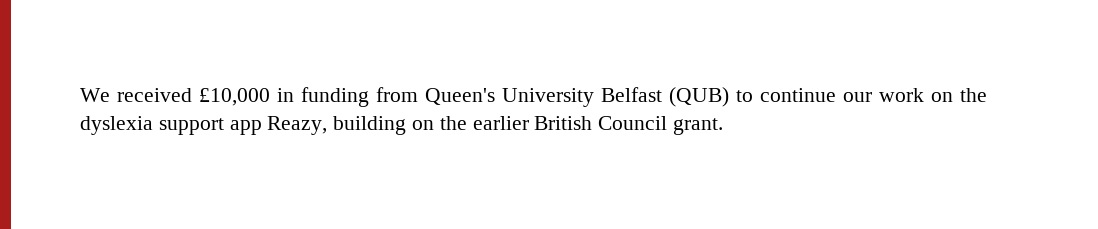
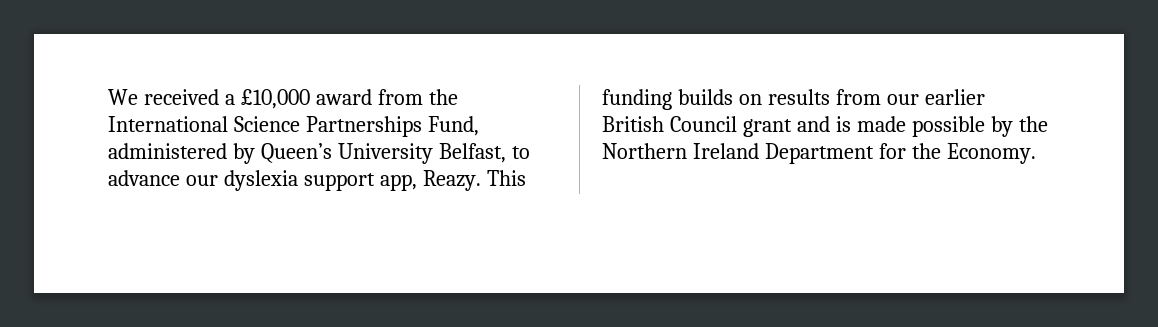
- We received £10,000 in funding from Queen's University Belfast (QUB) to continue our work on the dyslexia support app Reazy, building on the earlier British Council grant.
+ We received a £10,000 award from the International Science Partnerships Fund, administered by Queen’s University Belfast, to advance our dyslexia support app, Reazy. This funding builds on results from our earlier British Council grant and is made possible by the Northern Ireland Department for the Economy.

